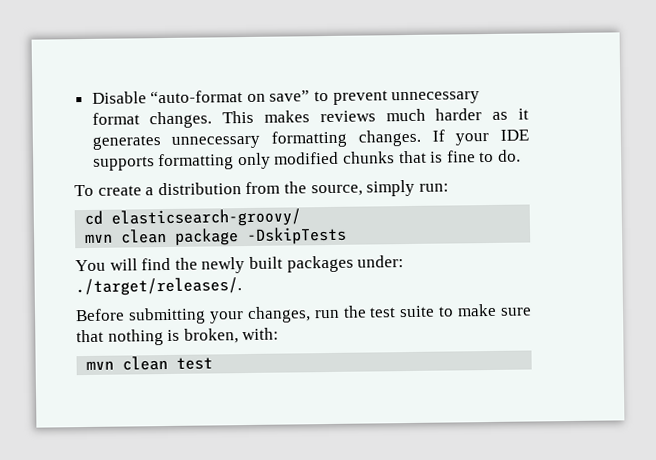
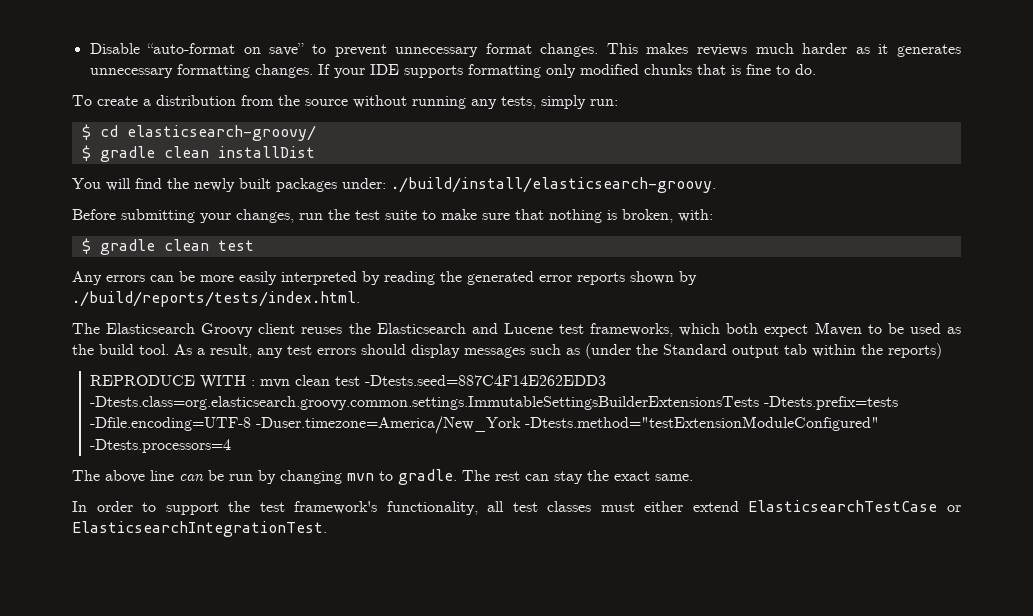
- To create a distribution from the source, simply run:
+ To create a distribution from the source without running any tests, simply run:
- cd elasticsearch-groovy/
+ $ cd elasticsearch-groovy/
- mvn clean package -DskipTests
+ $ gradle clean installDist
- You will find the newly built packages under: ./target/releases/.
+ You will find the newly built packages under: ./build/install/elasticsearch-groovy.
- mvn clean test
+ $ gradle clean test
+ Any errors can be more easily interpreted by reading the generated error reports shown by ./build/reports/tests/index.html.
+ The Elasticsearch Groovy client reuses the Elasticsearch and Lucene test frameworks, which both expect Maven to be used as the build tool. As a result, any test errors should display messages such as (under the Standard output tab within the reports)
+ REPRODUCE WITH : mvn clean test -Dtests.seed=887C4F14E262EDD3 -Dtests.class=org.elasticsearch.groovy.common.settings.ImmutableSettingsBuilderExtensionsTests -Dtests.prefix=tests -Dfile.encoding=UTF-8 -Duser.timezone=America/New_York -Dtests.method="testExtensionModuleConfigured" -Dtests.processors=4
+ The above line can be run by changing mvn to gradle. The rest can stay the exact same.
+ In order to support the test framework's functionality, all test classes must either extend ElasticsearchTestCase or ElasticsearchIntegrationTest.

